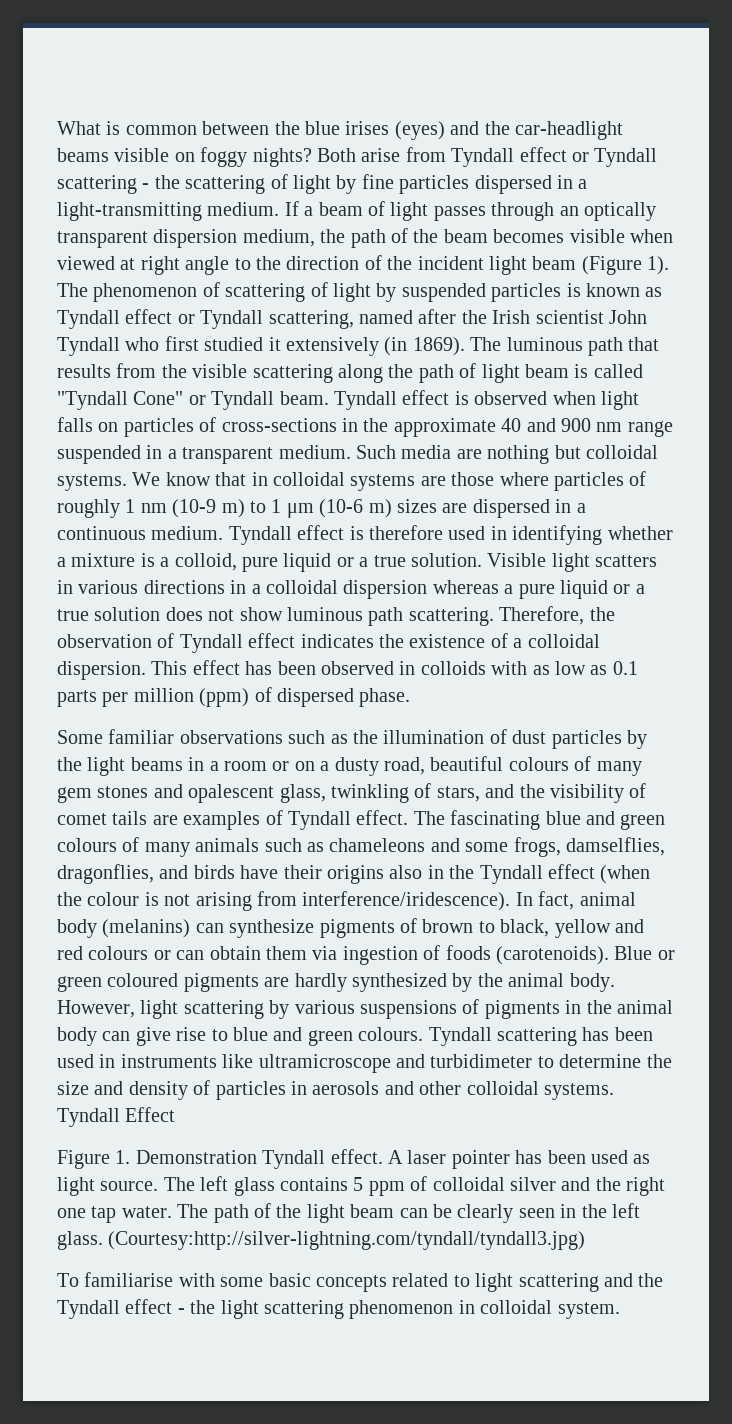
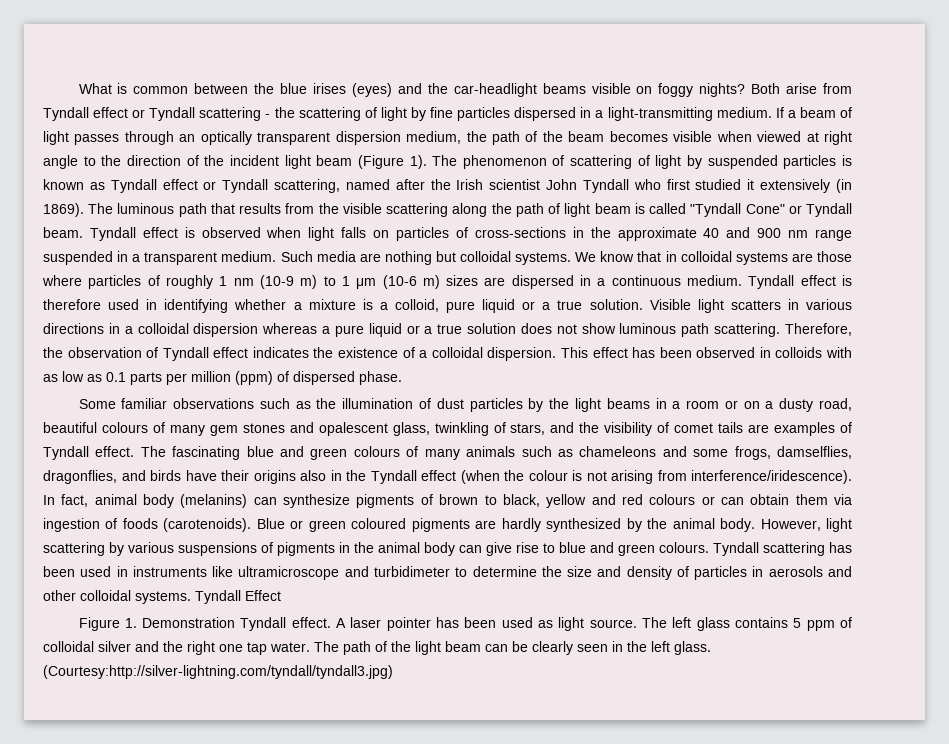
- To familiarise with some basic concepts related to light scattering and the Tyndall effect - the light scattering phenomenon in colloidal system.

